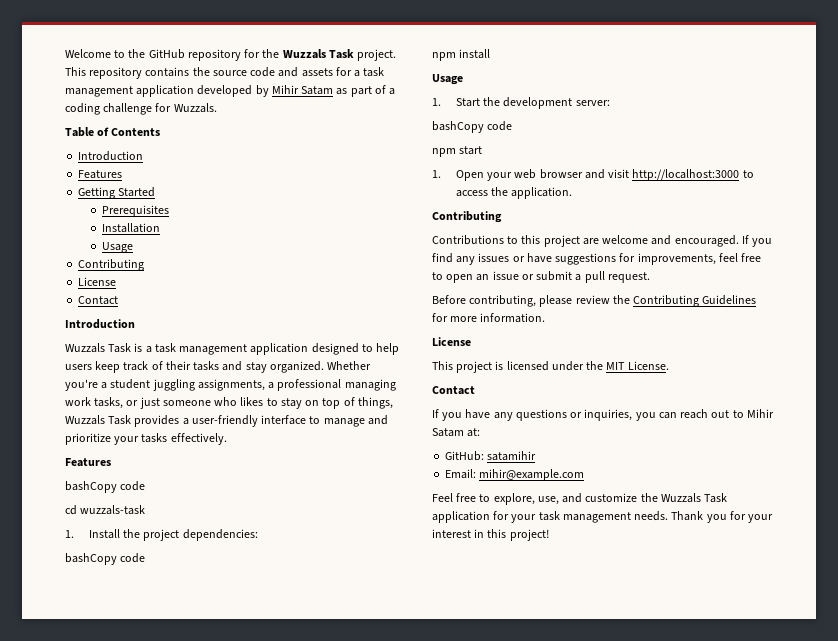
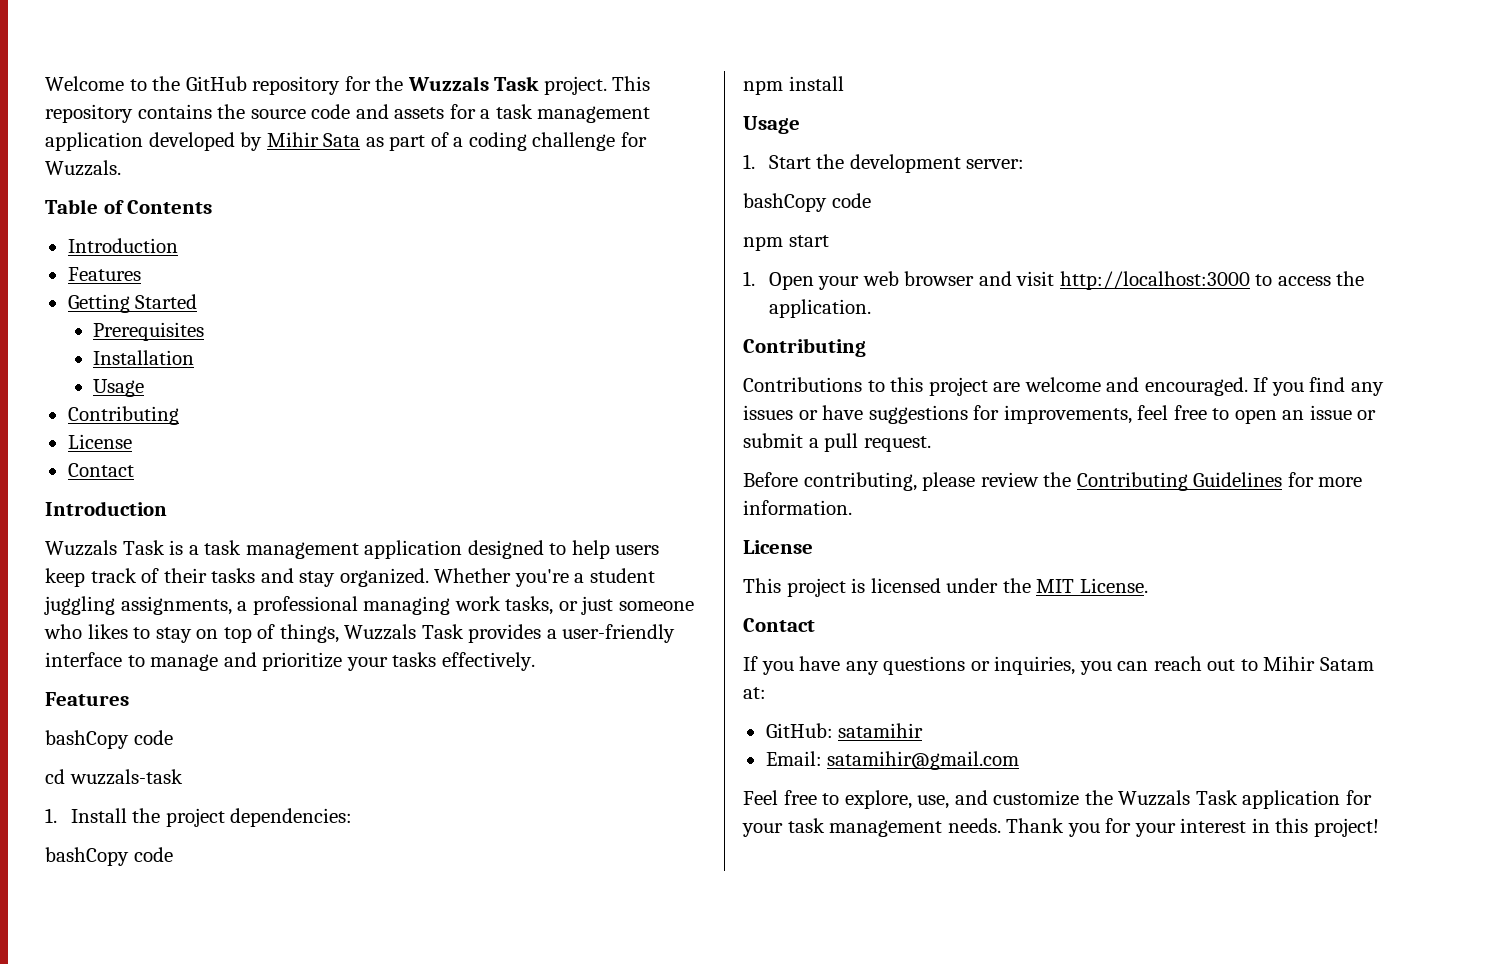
- This repository contains the source code and assets for a task management application developed by Mihir Satam as part of a coding challenge for Wuzzals.
+ This repository contains the source code and assets for a task management application developed by Mihir Sata as part of a coding challenge for Wuzzals.
- Email: mihir@example.com
+ Email: satamihir@gmail.com

